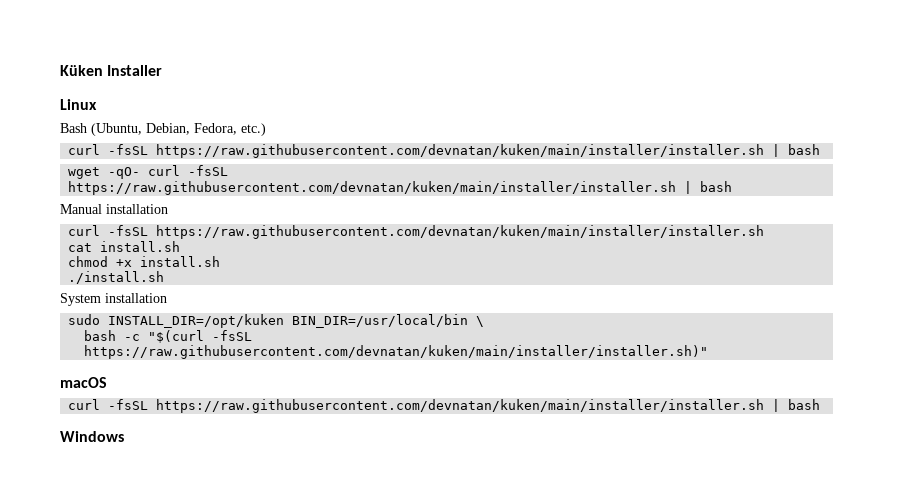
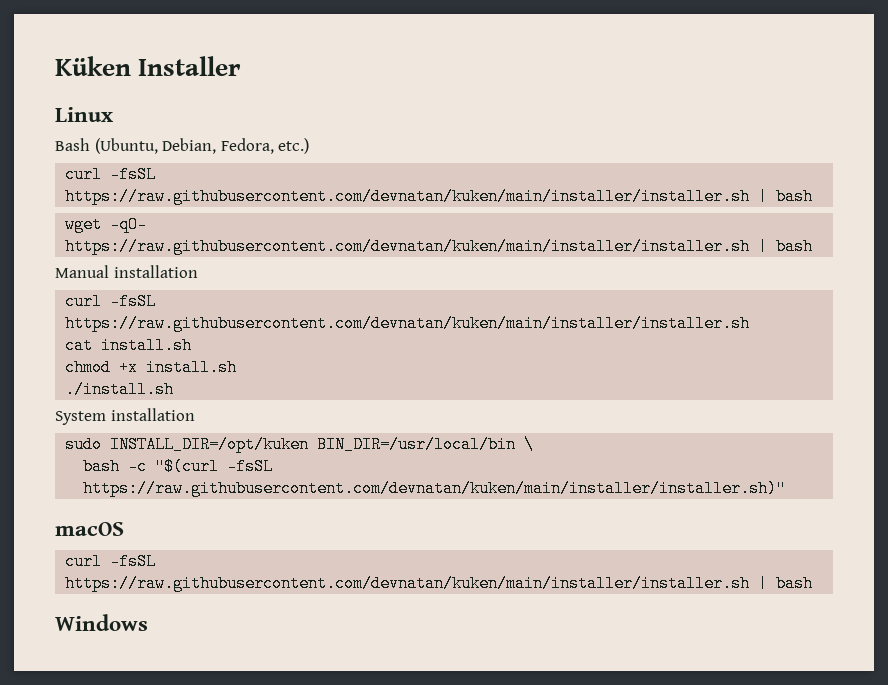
- wget -qO- curl -fsSL https://raw.githubusercontent.com/devnatan/kuken/main/installer/installer.sh | bash
+ wget -qO- https://raw.githubusercontent.com/devnatan/kuken/main/installer/installer.sh | bash

